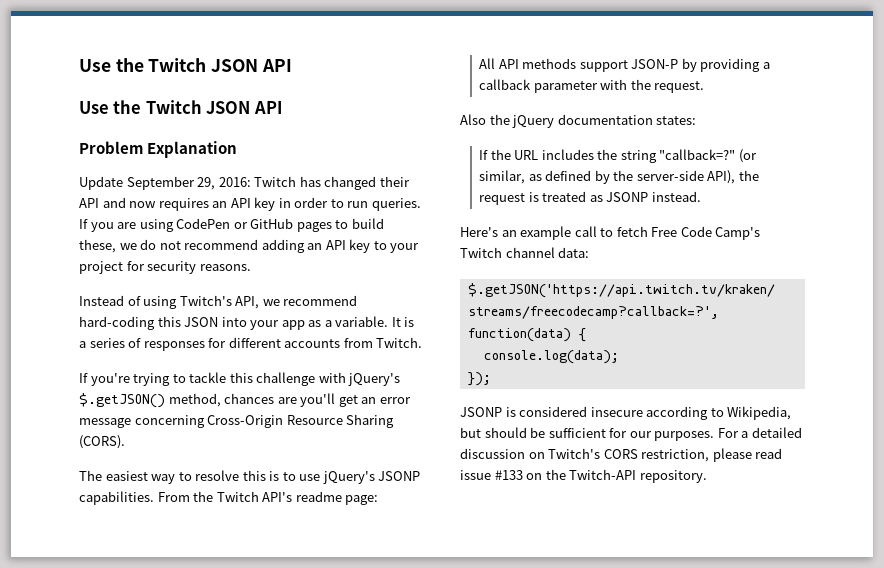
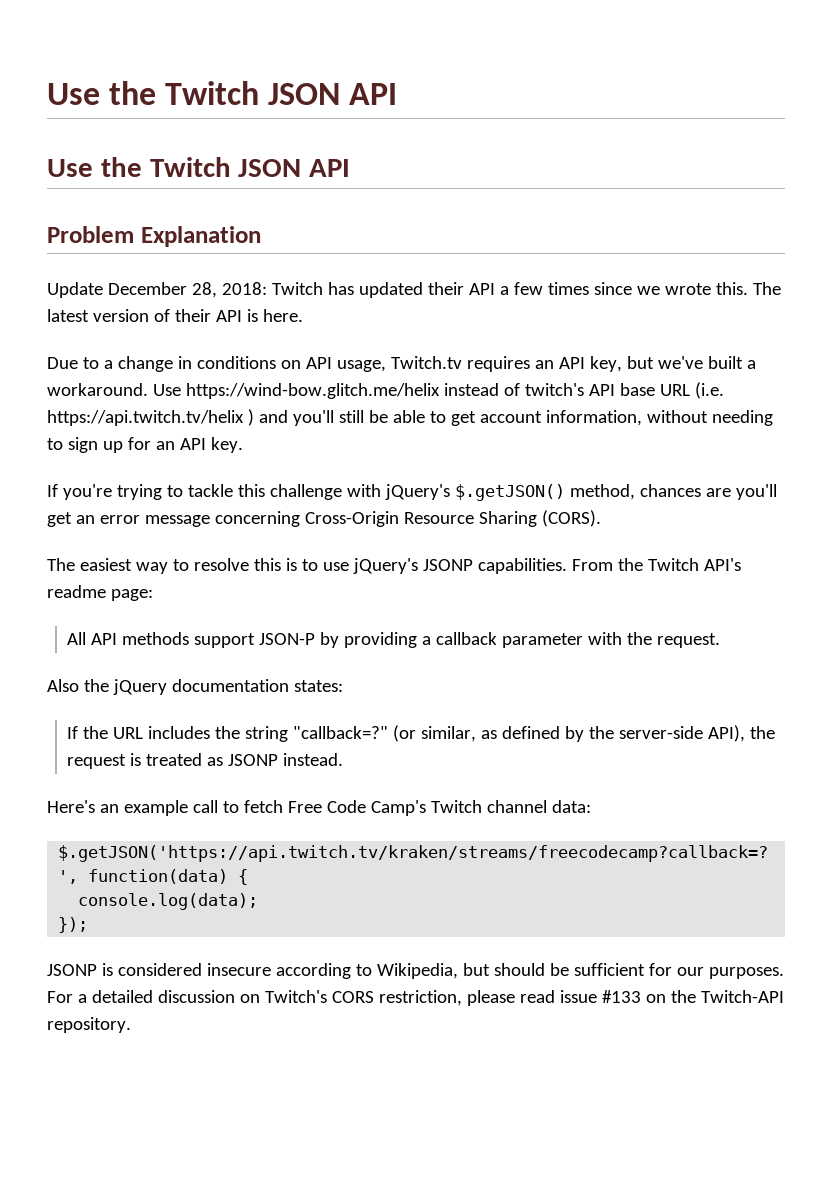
- Update September 29, 2016: Twitch has changed their API and now requires an API key in order to run queries. If you are using CodePen or GitHub pages to build these, we do not recommend adding an API key to your project for security reasons.
- Instead of using Twitch's API, we recommend hard-coding this JSON into your app as a variable. It is a series of responses for different accounts from Twitch.
+ Update December 28, 2018: Twitch has updated their API a few times since we wrote this. The latest version of their API is here.
+ Due to a change in conditions on API usage, Twitch.tv requires an API key, but we've built a workaround. Use https://wind-bow.glitch.me/helix instead of twitch's API base URL (i.e. https://api.twitch.tv/helix ) and you'll still be able to get account information, without needing to sign up for an API key.

